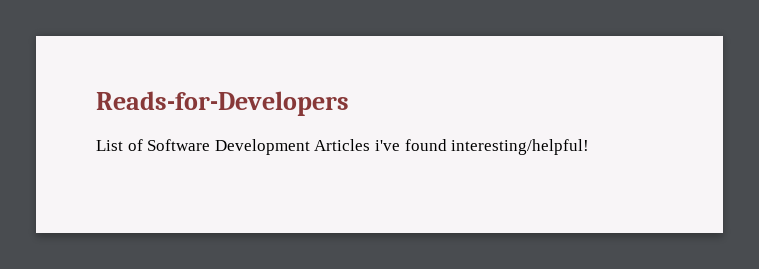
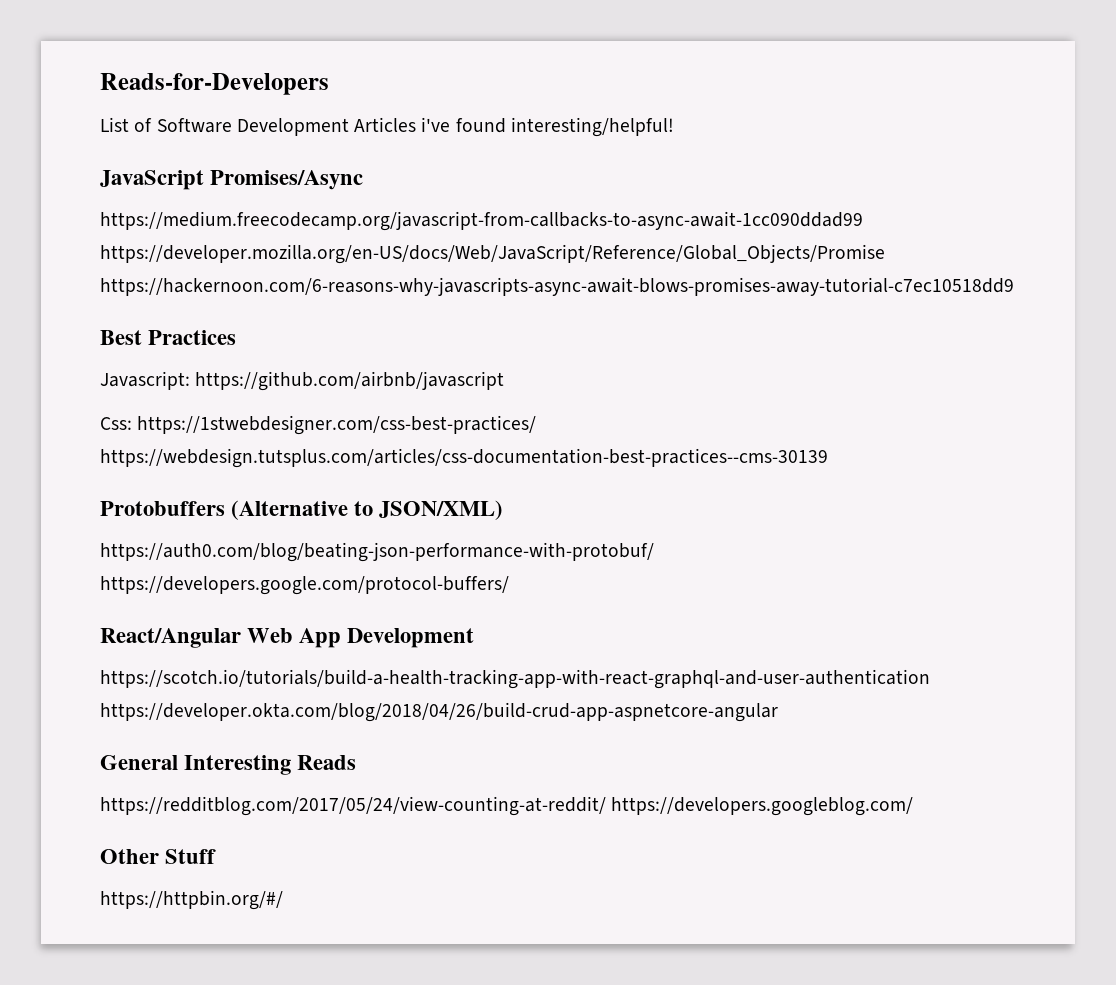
+ JavaScript Promises/Async
+ https://medium.freecodecamp.org/javascript-from-callbacks-to-async-await-1cc090ddad99 https://developer.mozilla.org/en-US/docs/Web/JavaScript/Reference/Global_Objects/Promise https://hackernoon.com/6-reasons-why-javascripts-async-await-blows-promises-away-tutorial-c7ec10518dd9
+ Best Practices
+ Javascript: https://github.com/airbnb/javascript
+ Css: https://1stwebdesigner.com/css-best-practices/ https://webdesign.tutsplus.com/articles/css-documentation-best-practices--cms-30139
+ Protobuffers (Alternative to JSON/XML)
+ https://auth0.com/blog/beating-json-performance-with-protobuf/ https://developers.google.com/protocol-buffers/
+ React/Angular Web App Development
+ https://scotch.io/tutorials/build-a-health-tracking-app-with-react-graphql-and-user-authentication https://developer.okta.com/blog/2018/04/26/build-crud-app-aspnetcore-angular
+ General Interesting Reads
+ https://redditblog.com/2017/05/24/view-counting-at-reddit/ https://developers.googleblog.com/
+ Other Stuff
+ https://httpbin.org/#/

